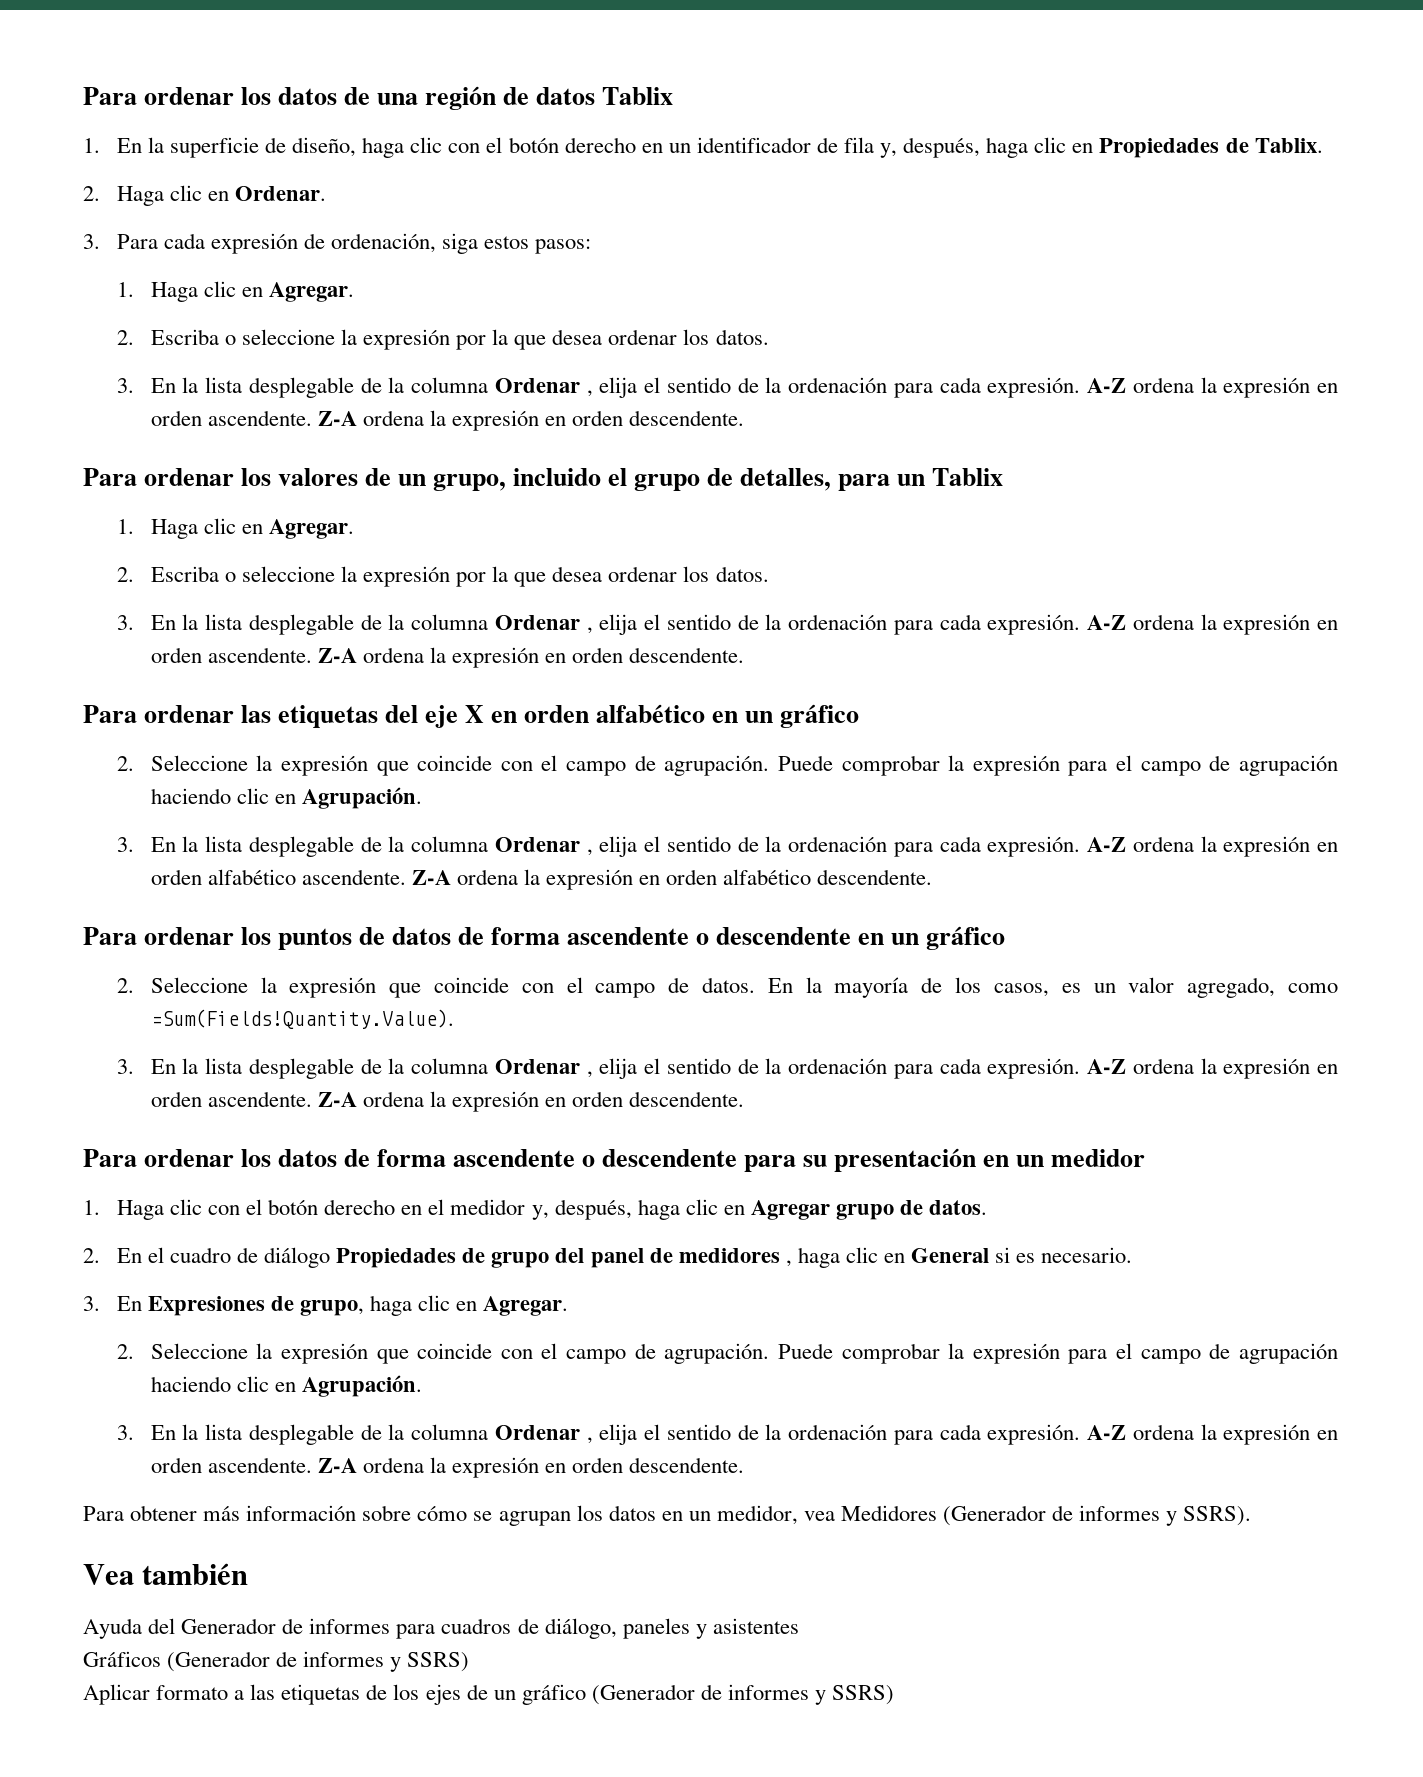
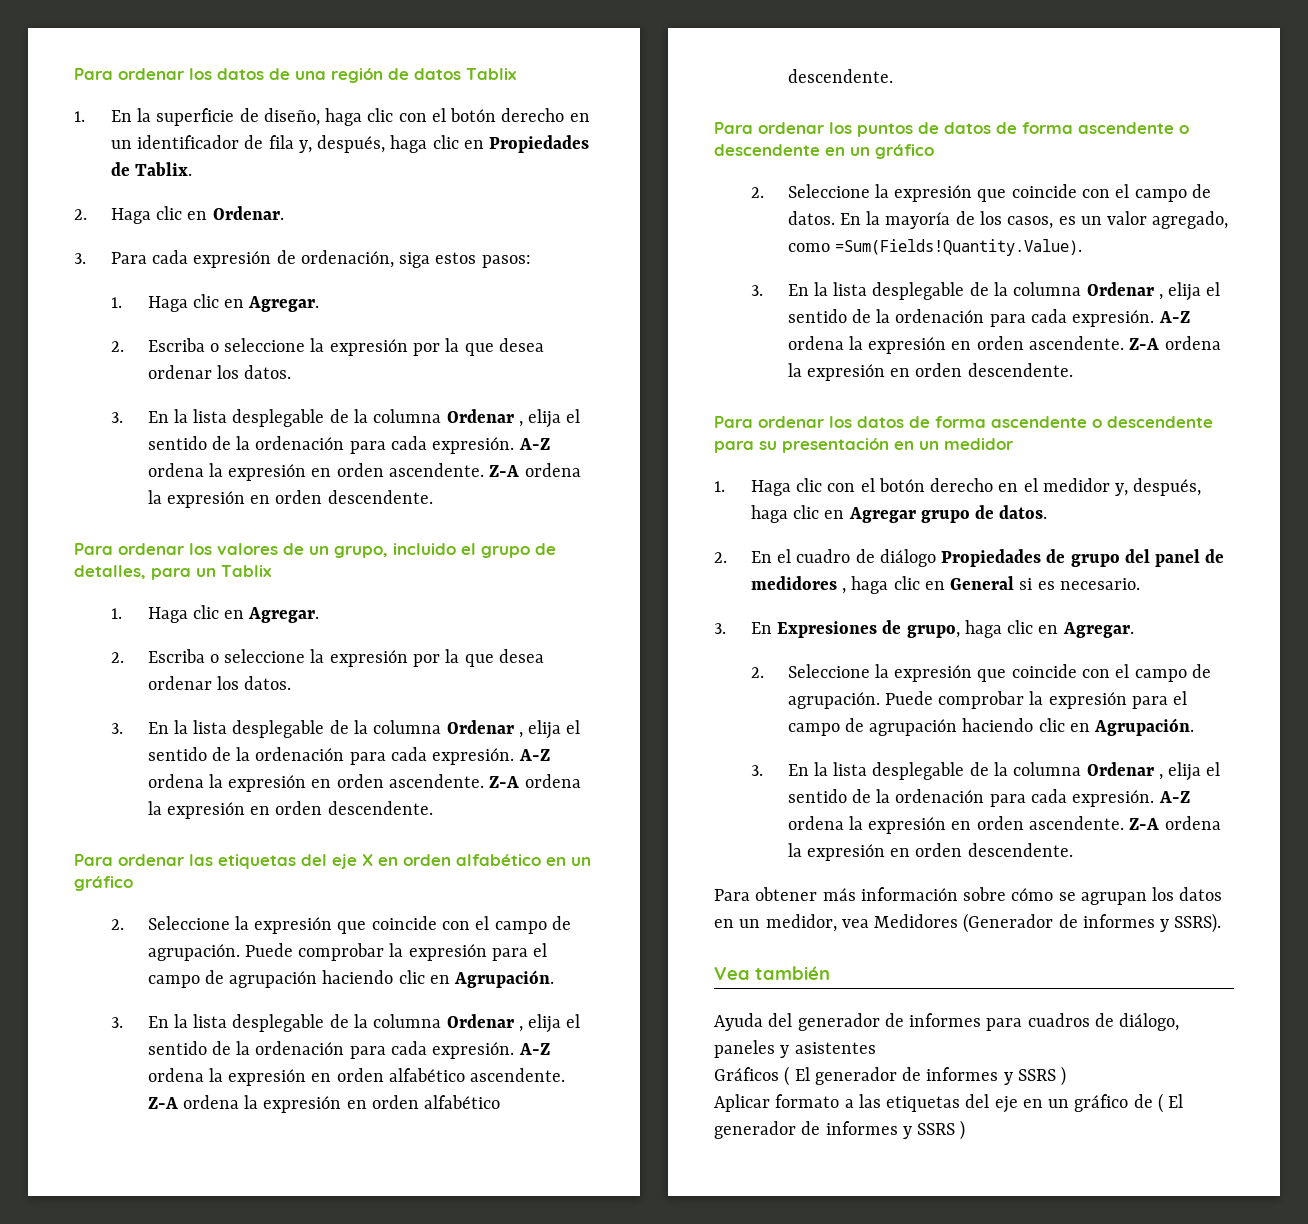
- Ayuda del Generador de informes para cuadros de diálogo, paneles y asistentes
+ Ayuda del generador de informes para cuadros de diálogo, paneles y asistentes
- Gráficos (Generador de informes y SSRS)
+ Gráficos ( El generador de informes y SSRS )
- Aplicar formato a las etiquetas de los ejes de un gráfico (Generador de informes y SSRS)
+ Aplicar formato a las etiquetas del eje en un gráfico de ( El generador de informes y SSRS )

